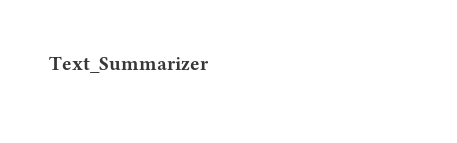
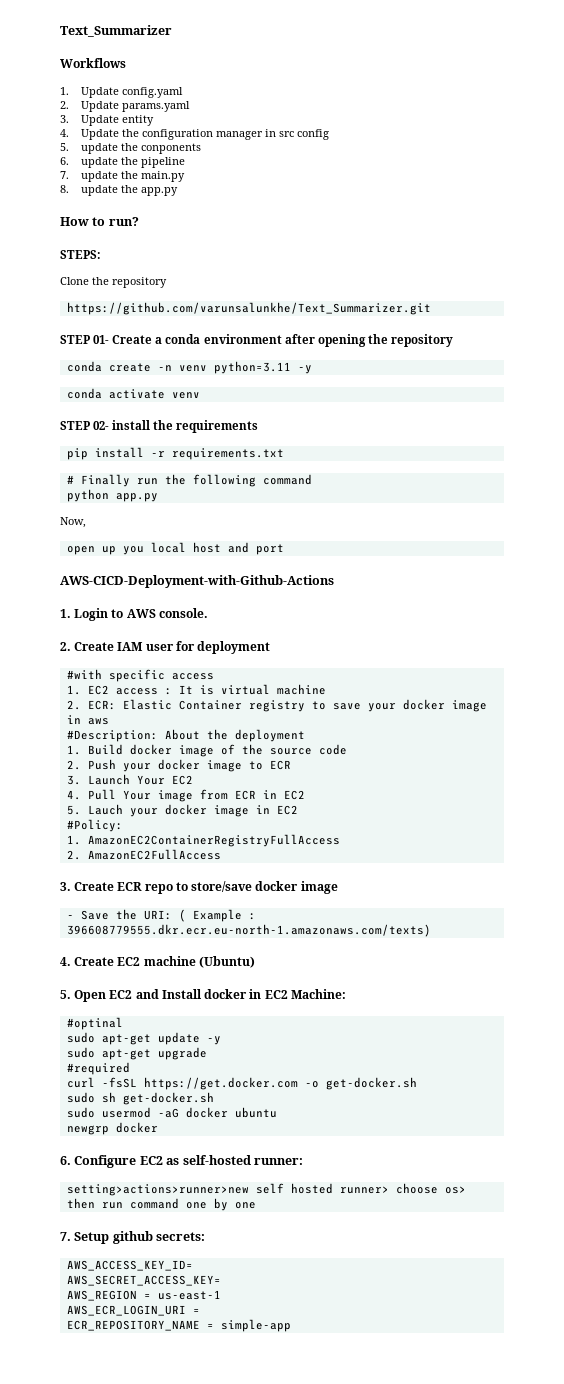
+ Workflows
+ 1. Update config.yaml
+ 2. Update params.yaml
+ 3. Update entity
+ 4. Update the configuration manager in src config
+ 5. update the conponents
+ 6. update the pipeline
+ 7. update the main.py
+ 8. update the app.py
+ How to run?
+ STEPS:
+ Clone the repository
+ https://github.com/varunsalunkhe/Text_Summarizer.git
+ STEP 01- Create a conda environment after opening the repository
+ conda create -n venv python=3.11 -y
+ conda activate venv
+ STEP 02- install the requirements
+ pip install -r requirements.txt
+ # Finally run the following command
+ python app.py
+ Now,
+ open up you local host and port
+ AWS-CICD-Deployment-with-Github-Actions
+ 1. Login to AWS console.
+ 2. Create IAM user for deployment
+ #with specific access
+ 1. EC2 access : It is virtual machine
+ 2. ECR: Elastic Container registry to save your docker image in aws
+ #Description: About the deployment
+ 1. Build docker image of the source code
+ 2. Push your docker image to ECR
+ 3. Launch Your EC2
+ 4. Pull Your image from ECR in EC2
+ 5. Lauch your docker image in EC2
+ #Policy:
+ 1. AmazonEC2ContainerRegistryFullAccess
+ 2. AmazonEC2FullAccess
+ 3. Create ECR repo to store/save docker image
+ - Save the URI: ( Example : 396608779555.dkr.ecr.eu-north-1.amazonaws.com/texts)
+ 4. Create EC2 machine (Ubuntu)
+ 5. Open EC2 and Install docker in EC2 Machine:
+ #optinal
+ sudo apt-get update -y
+ sudo apt-get upgrade
+ #required
+ curl -fsSL https://get.docker.com -o get-docker.sh
+ sudo sh get-docker.sh
+ sudo usermod -aG docker ubuntu
+ newgrp docker
+ 6. Configure EC2 as self-hosted runner:
+ setting>actions>runner>new self hosted runner> choose os> then run command one by one
+ 7. Setup github secrets:
+ AWS_ACCESS_KEY_ID=
+ AWS_SECRET_ACCESS_KEY=
+ AWS_REGION = us-east-1
+ AWS_ECR_LOGIN_URI =
+ ECR_REPOSITORY_NAME = simple-app

